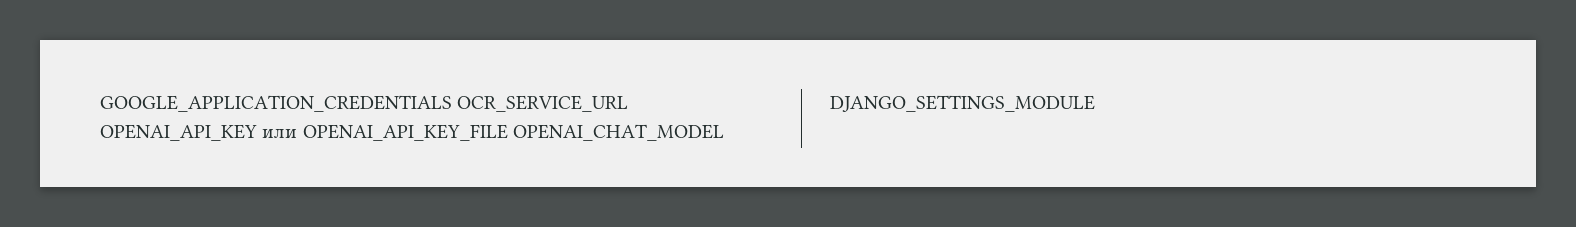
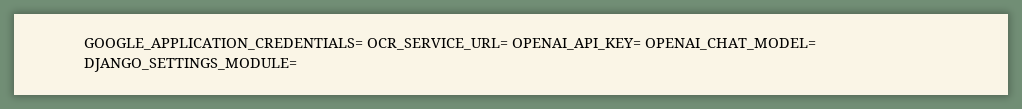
- GOOGLE_APPLICATION_CREDENTIALS OCR_SERVICE_URL OPENAI_API_KEY или OPENAI_API_KEY_FILE OPENAI_CHAT_MODEL DJANGO_SETTINGS_MODULE
+ GOOGLE_APPLICATION_CREDENTIALS= OCR_SERVICE_URL= OPENAI_API_KEY= OPENAI_CHAT_MODEL= DJANGO_SETTINGS_MODULE=

